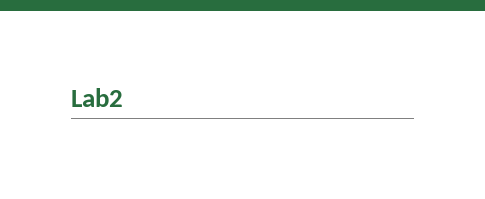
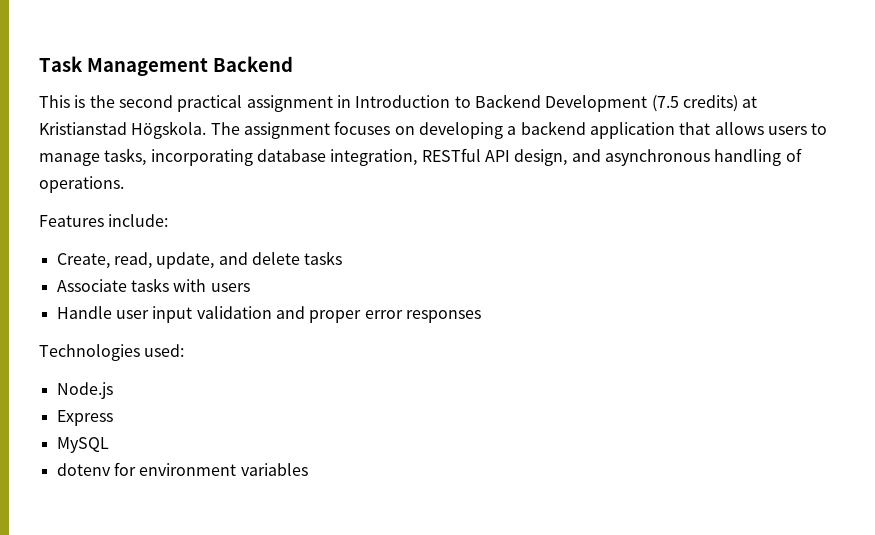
- Lab2
+ Task Management Backend
+ This is the second practical assignment in Introduction to Backend Development (7.5 credits) at Kristianstad Högskola. The assignment focuses on developing a backend application that allows users to manage tasks, incorporating database integration, RESTful API design, and asynchronous handling of operations.
+ Features include:
+ Create, read, update, and delete tasks
+ Associate tasks with users
+ Handle user input validation and proper error responses
+ Technologies used:
+ Node.js
+ Express
+ MySQL
+ dotenv for environment variables

